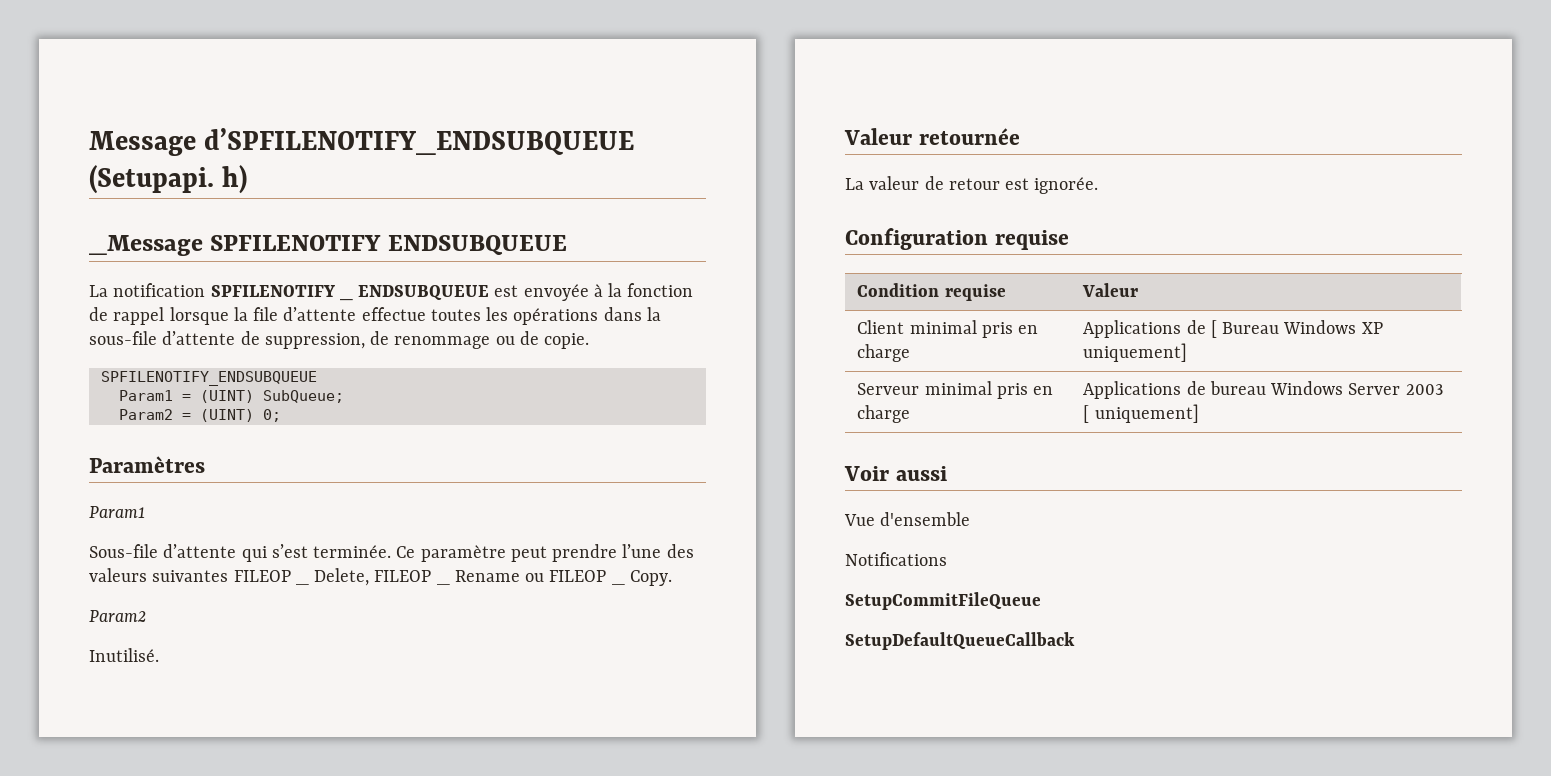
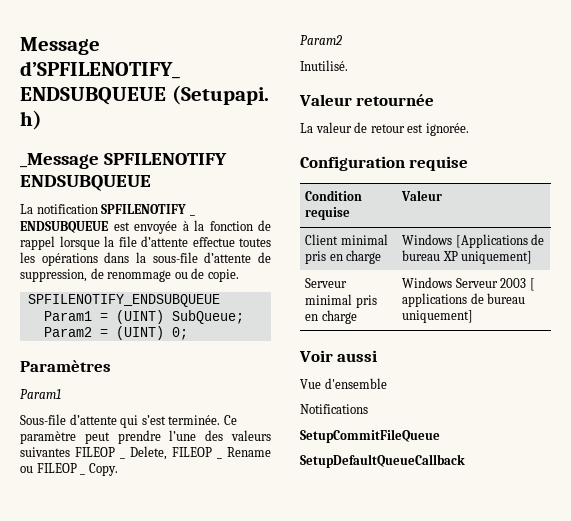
- Client minimal pris en charge | Applications de [ Bureau Windows XP uniquement]
+ Client minimal pris en charge | Windows [Applications de bureau XP uniquement]
- Serveur minimal pris en charge | Applications de bureau Windows Server 2003 [ uniquement]
+ Serveur minimal pris en charge | Windows Serveur 2003 [ applications de bureau uniquement]

